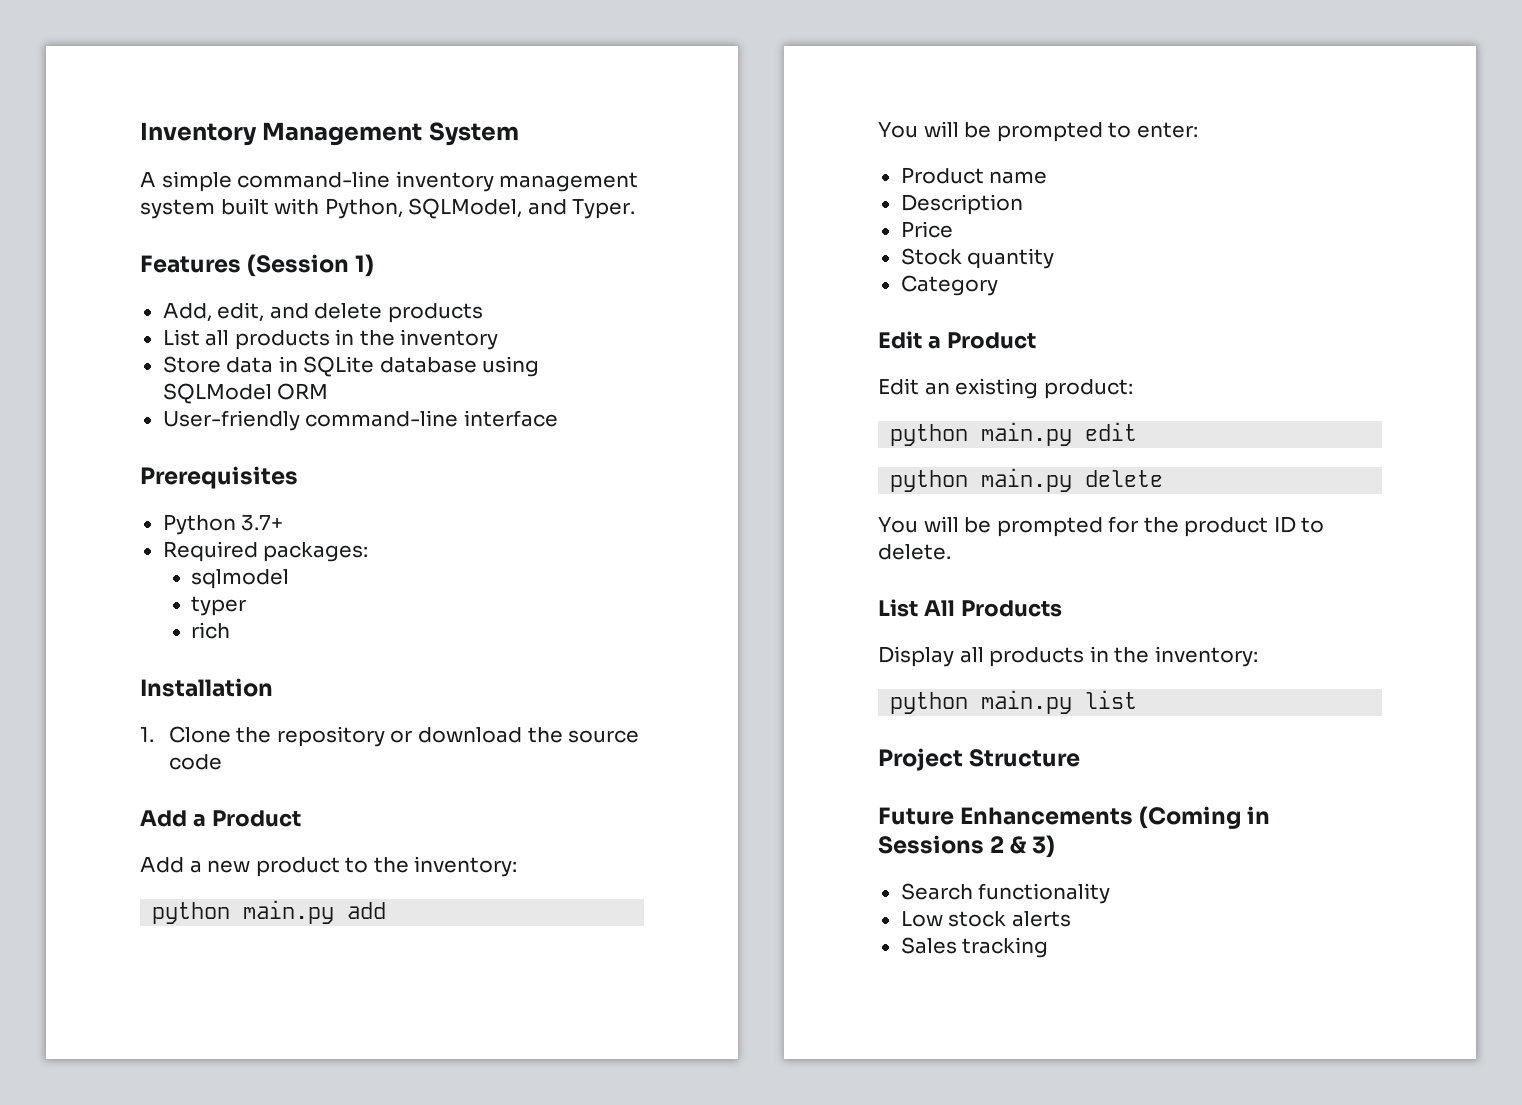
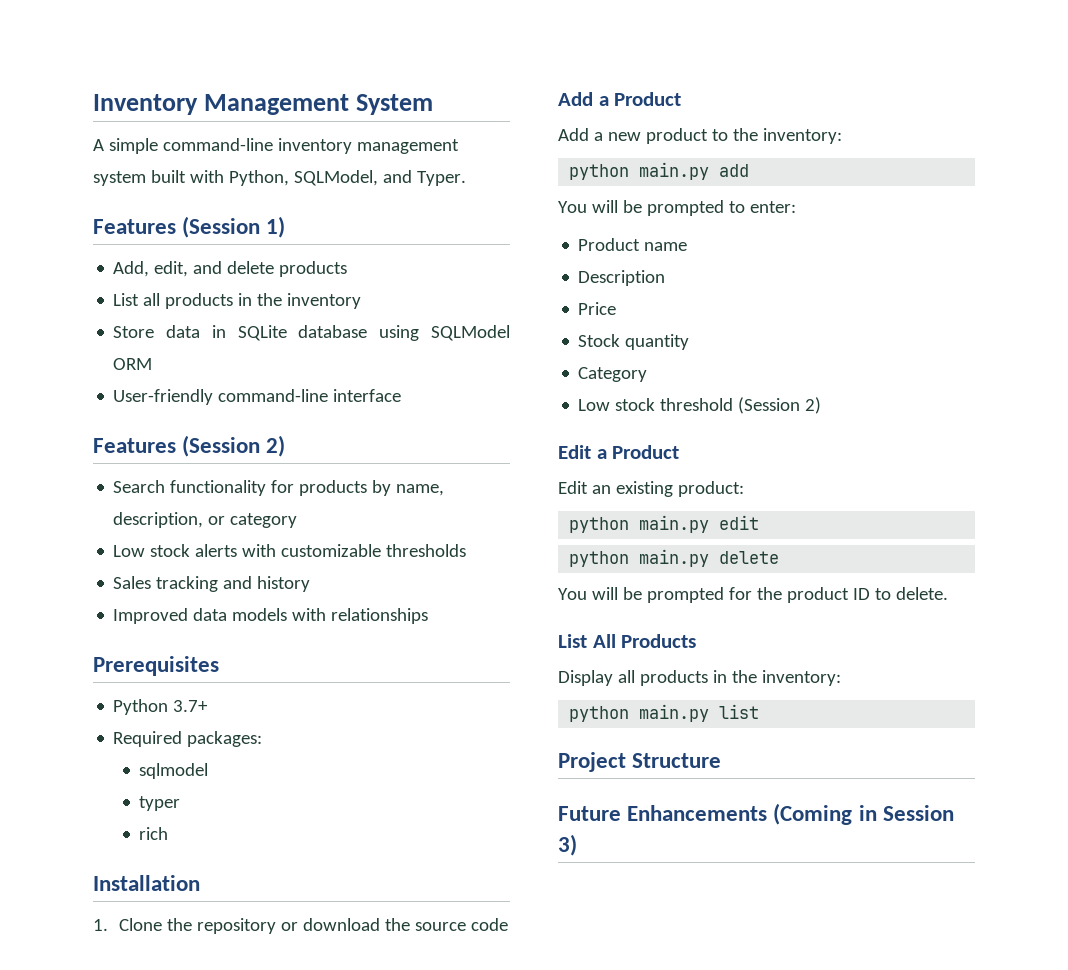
+ Features (Session 2)
+ Search functionality for products by name, description, or category
+ Low stock alerts with customizable thresholds
+ Sales tracking and history
+ Improved data models with relationships
+ Low stock threshold (Session 2)
- Future Enhancements (Coming in Sessions 2 & 3)
- Search functionality
- Low stock alerts
- Sales tracking
+ Future Enhancements (Coming in Session 3)

